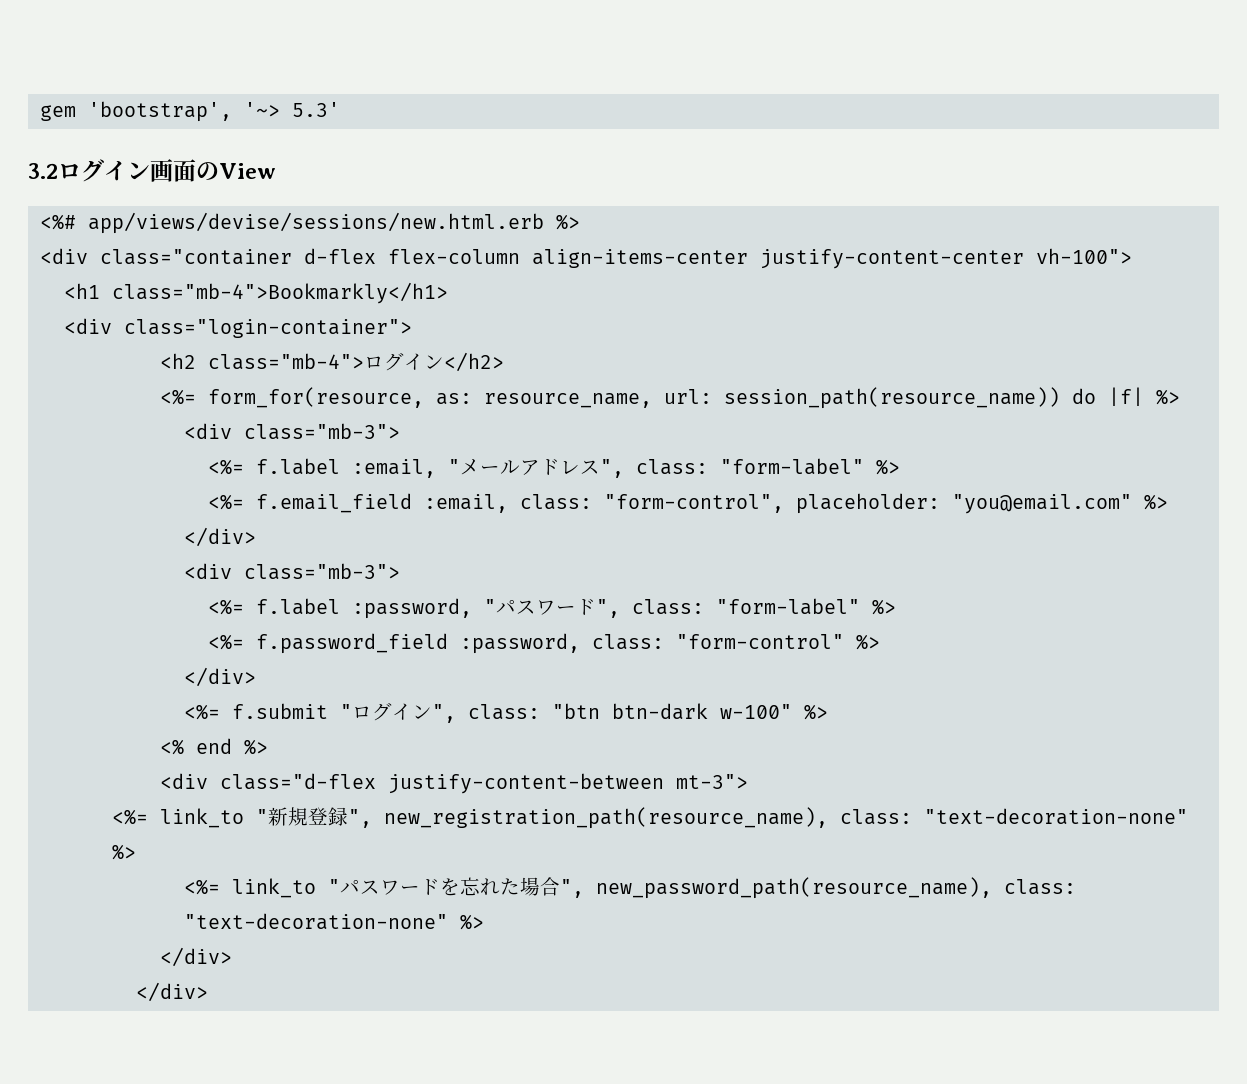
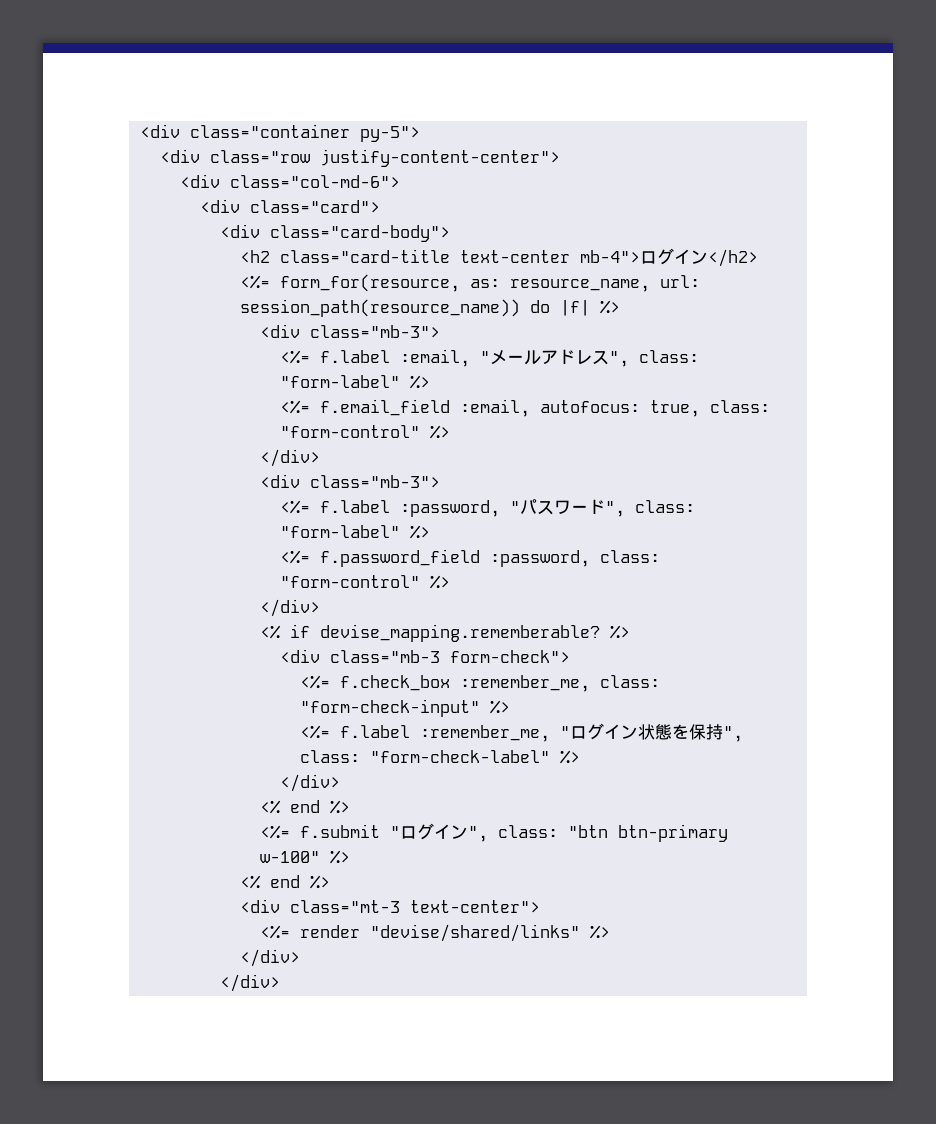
- gem 'bootstrap', '~> 5.3'
- 3.2ログイン画面のView
- <%# app/views/devise/sessions/new.html.erb %>
- <div class="container d-flex flex-column align-items-center justify-content-center vh-100">
- <h1 class="mb-4">Bookmarkly</h1>
- <div class="login-container">
- <h2 class="mb-4">ログイン</h2>
+ <div class="container py-5">
+ <div class="row justify-content-center">
+ <div class="col-md-6">
+ <div class="card">
+ <div class="card-body">
+ <h2 class="card-title text-center mb-4">ログイン</h2>
- <%= f.email_field :email, class: "form-control", placeholder: "you@email.com" %>
+ <%= f.email_field :email, autofocus: true, class: "form-control" %>
+ <% if devise_mapping.rememberable? %>
+ <div class="mb-3 form-check">
+ <%= f.check_box :remember_me, class: "form-check-input" %>
+ <%= f.label :remember_me, "ログイン状態を保持", class: "form-check-label" %>
+ </div>
+ <% end %>
- <%= f.submit "ログイン", class: "btn btn-dark w-100" %>
+ <%= f.submit "ログイン", class: "btn btn-primary w-100" %>
- <div class="d-flex justify-content-between mt-3">
- <%= link_to "新規登録", new_registration_path(resource_name), class: "text-decoration-none" %>
- <%= link_to "パスワードを忘れた場合", new_password_path(resource_name), class: "text-decoration-none" %>
+ <div class="mt-3 text-center">
+ <%= render "devise/shared/links" %>

